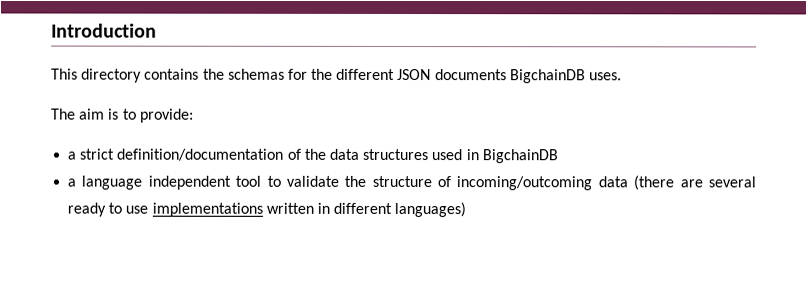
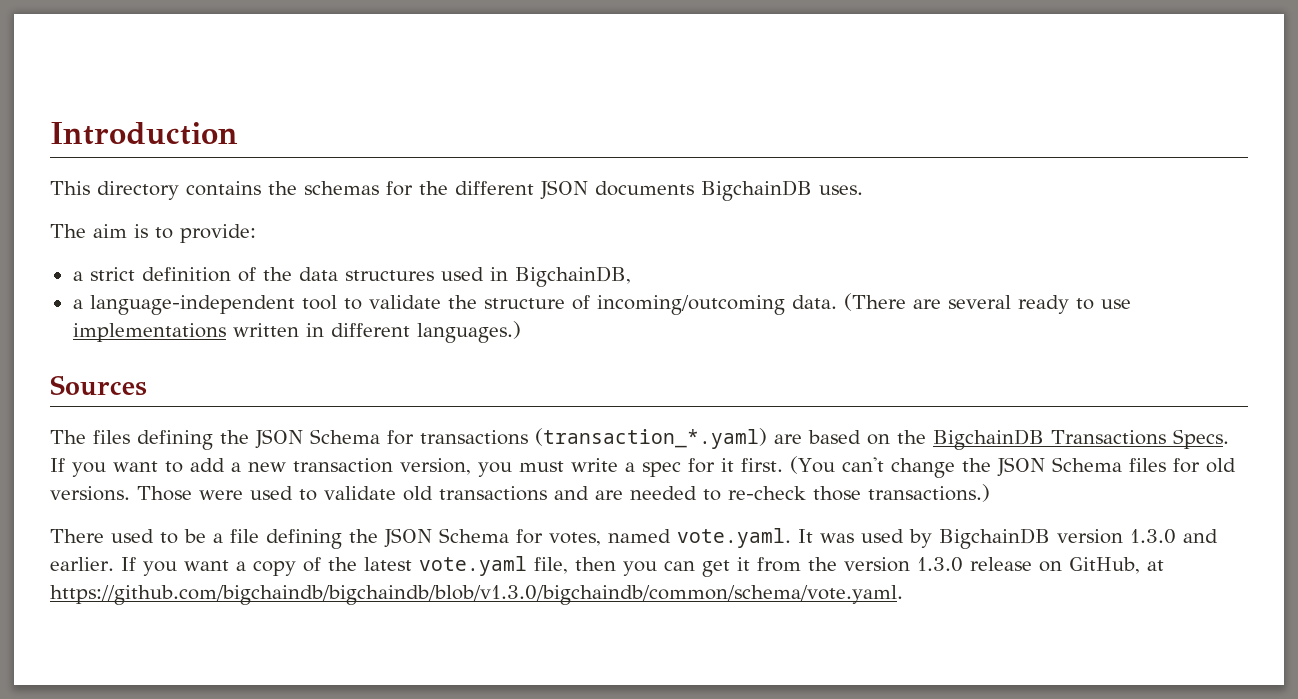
- a strict definition/documentation of the data structures used in BigchainDB
- a language independent tool to validate the structure of incoming/outcoming data (there are several ready to use implementations written in different languages)
+ a strict definition of the data structures used in BigchainDB,
+ a language-independent tool to validate the structure of incoming/outcoming data. (There are several ready to use implementations written in different languages.)
+ Sources
+ The files defining the JSON Schema for transactions (transaction_*.yaml) are based on the BigchainDB Transactions Specs. If you want to add a new transaction version, you must write a spec for it first. (You can't change the JSON Schema files for old versions. Those were used to validate old transactions and are needed to re-check those transactions.)
+ There used to be a file defining the JSON Schema for votes, named vote.yaml. It was used by BigchainDB version 1.3.0 and earlier. If you want a copy of the latest vote.yaml file, then you can get it from the version 1.3.0 release on GitHub, at https://github.com/bigchaindb/bigchaindb/blob/v1.3.0/bigchaindb/common/schema/vote.yaml.

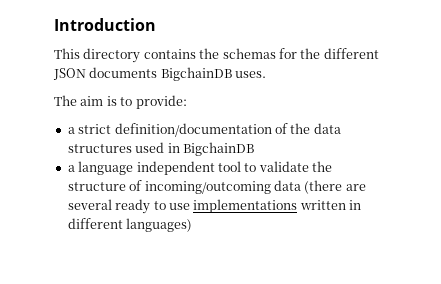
- a strict definition of the data structures used in BigchainDB,
- a language-independent tool to validate the structure of incoming/outcoming data. (There are several ready to use implementations written in different languages.)
- Sources
- The files defining the JSON Schema for transactions (transaction_*.yaml) are based on the BigchainDB Transactions Specs. If you want to add a new transaction version, you must write a spec for it first. (You can't change the JSON Schema files for old versions. Those were used to validate old transactions and are needed to re-check those transactions.)
- There used to be a file defining the JSON Schema for votes, named vote.yaml. It was used by BigchainDB version 1.3.0 and earlier. If you want a copy of the latest vote.yaml file, then you can get it from the version 1.3.0 release on GitHub, at https://github.com/bigchaindb/bigchaindb/blob/v1.3.0/bigchaindb/common/schema/vote.yaml.
+ a strict definition/documentation of the data structures used in BigchainDB
+ a language independent tool to validate the structure of incoming/outcoming data (there are several ready to use implementations written in different languages)

